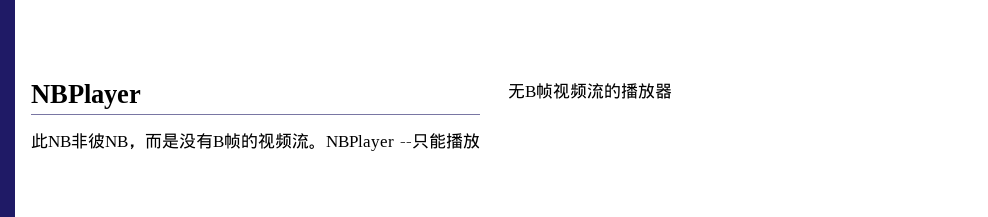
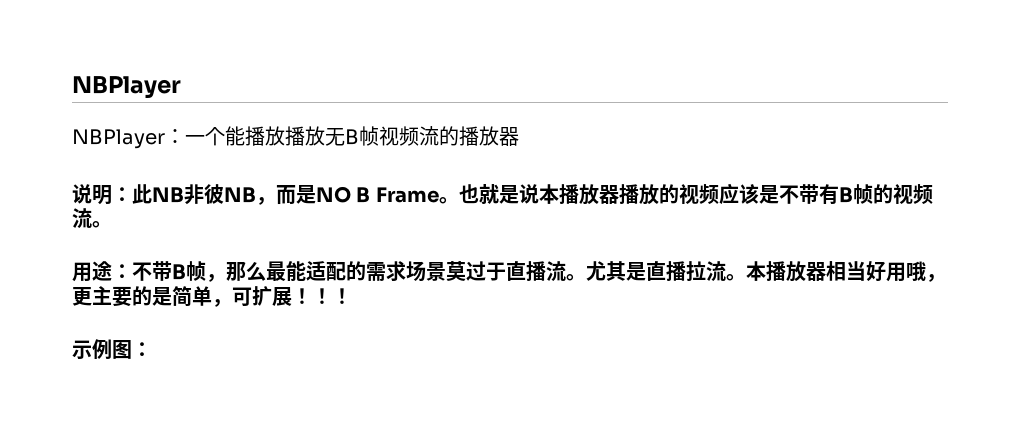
- 此NB非彼NB，而是没有B帧的视频流。NBPlayer --只能播放无B帧视频流的播放器
+ NBPlayer：一个能播放播放无B帧视频流的播放器
+ 说明：此NB非彼NB，而是NO B Frame。也就是说本播放器播放的视频应该是不带有B帧的视频流。
+ 用途：不带B帧，那么最能适配的需求场景莫过于直播流。尤其是直播拉流。本播放器相当好用哦，更主要的是简单，可扩展！！！
+ 示例图：

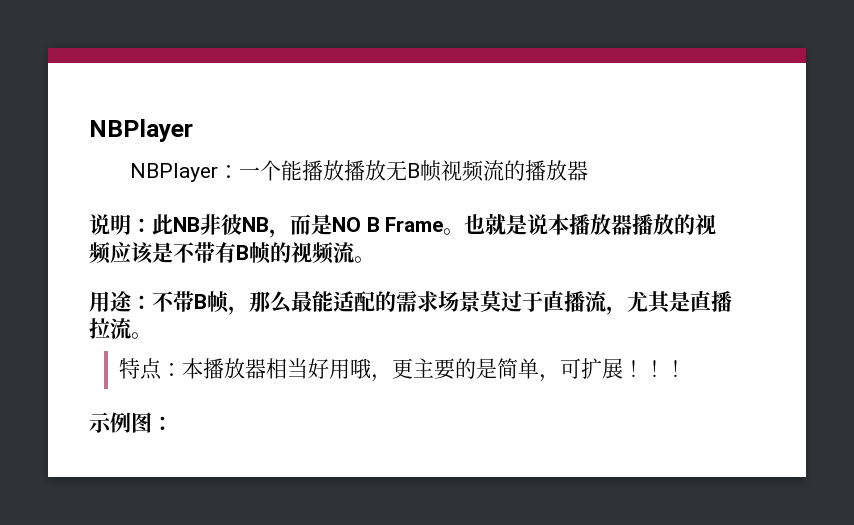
- 用途：不带B帧，那么最能适配的需求场景莫过于直播流。尤其是直播拉流。本播放器相当好用哦，更主要的是简单，可扩展！
+ 用途：不带B帧，那么最能适配的需求场景莫过于直播流，尤其是直播拉流。
+ 特点：本播放器相当好用哦，更主要的是简单，可扩展！

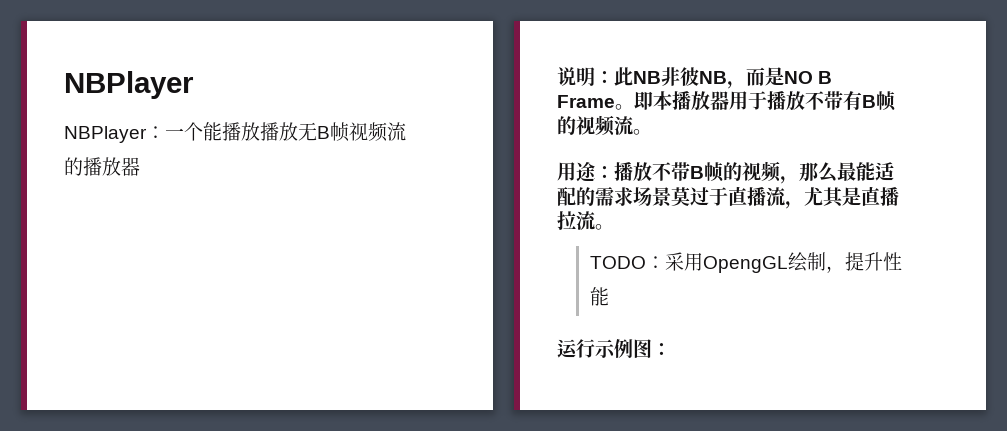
- 也就是说本播放器播放的视频应该是不带有B帧的视频流。
+ 即本播放器用于播放不带有B帧的视频流。
- 用途：不带B帧，那么最能适配的需求场景莫过于直播流，尤其是直播拉流。
+ 用途：播放不带B帧的视频，那么最能适配的需求场景莫过于直播流，尤其是直播拉流。
- 特点：本播放器相当好用哦，更主要的是简单，可扩展！！！
- 示例图：
+ TODO：采用OpengGL绘制，提升性能
+ 运行示例图：

